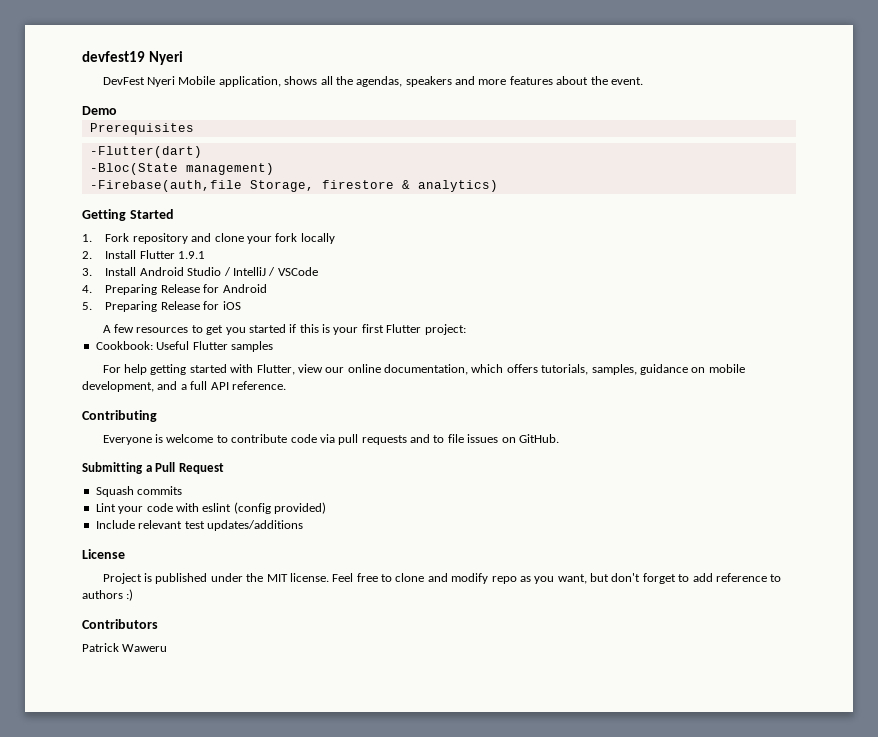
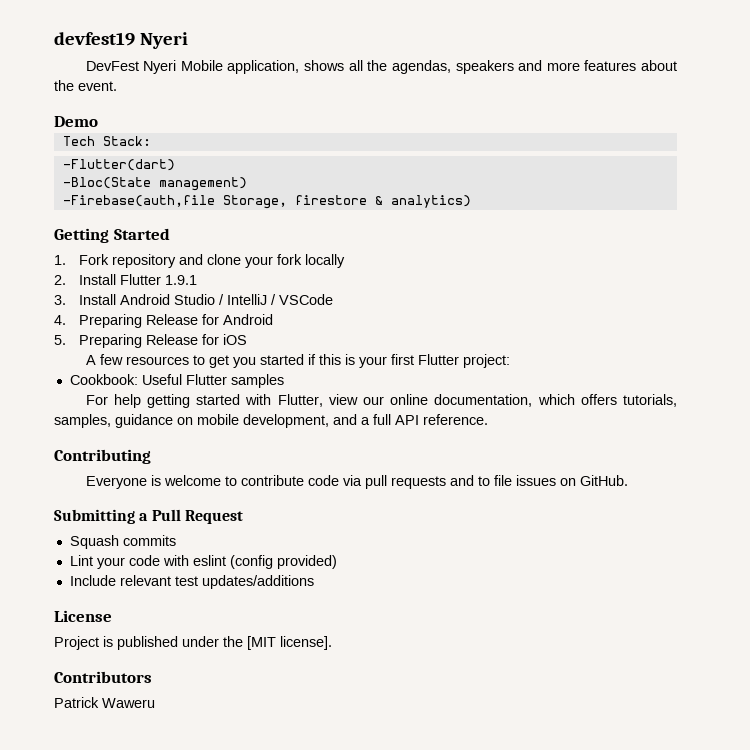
- Prerequisites
+ Tech Stack:
- Project is published under the MIT license. Feel free to clone and modify repo as you want, but don't forget to add reference to authors :)
+ Project is published under the [MIT license].

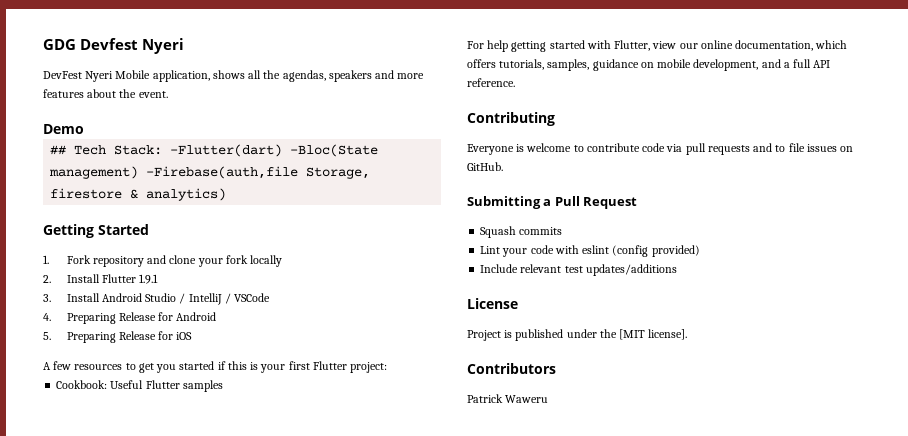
- devfest19 Nyeri
+ GDG Devfest Nyeri
- Tech Stack:
- -Flutter(dart)
- -Bloc(State management)
- -Firebase(auth,file Storage, firestore & analytics)
+ ## Tech Stack: -Flutter(dart) -Bloc(State management) -Firebase(auth,file Storage, firestore & analytics)

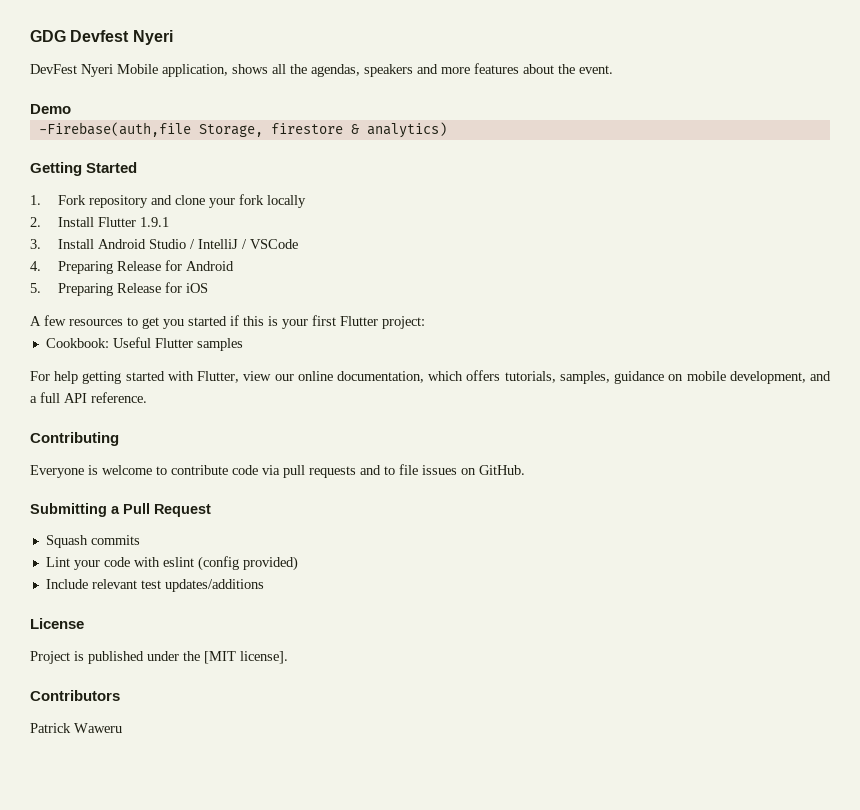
- ## Tech Stack: -Flutter(dart) -Bloc(State management) -Firebase(auth,file Storage, firestore & analytics)
+ -Firebase(auth,file Storage, firestore & analytics)

